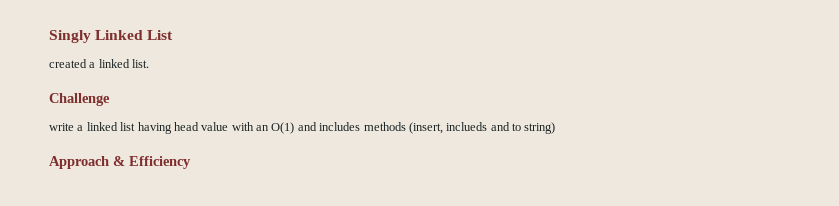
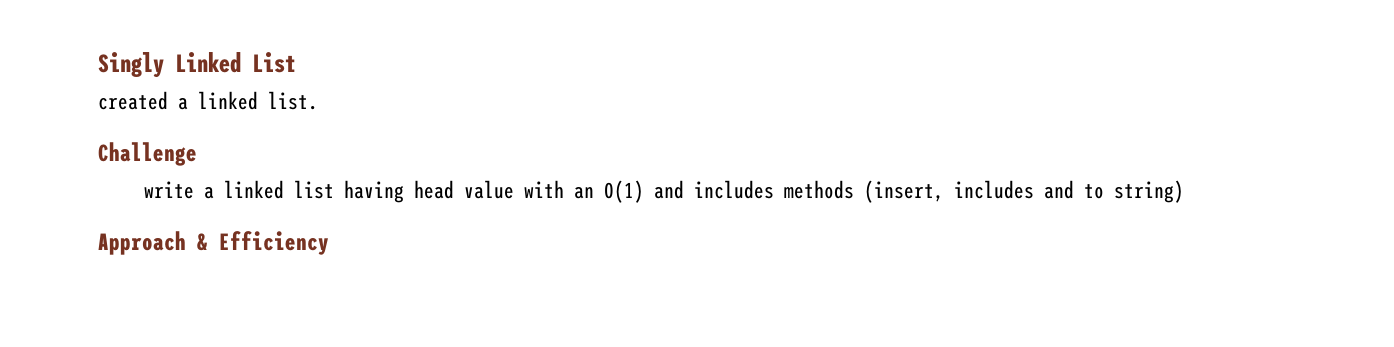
- write a linked list having head value with an O(1) and includes methods (insert, inclueds and to string)
+ write a linked list having head value with an O(1) and includes methods (insert, includes and to string)

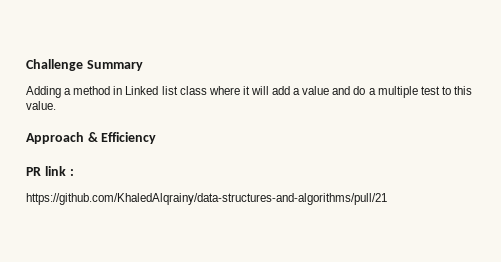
- Singly Linked List
- created a linked list.
- Challenge
- write a linked list having head value with an O(1) and includes methods (insert, includes and to string)
+ Challenge Summary
+ Adding a method in Linked list class where it will add a value and do a multiple test to this value.
+ PR link :
+ https://github.com/KhaledAlqrainy/data-structures-and-algorithms/pull/21

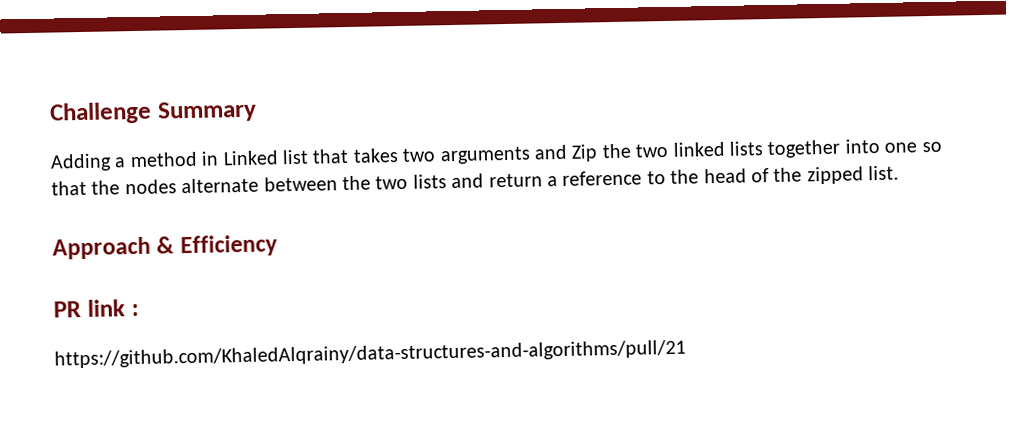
- Adding a method in Linked list class where it will add a value and do a multiple test to this value.
+ Adding a method in Linked list that takes two arguments and Zip the two linked lists together into one so that the nodes alternate between the two lists and return a reference to the head of the zipped list.

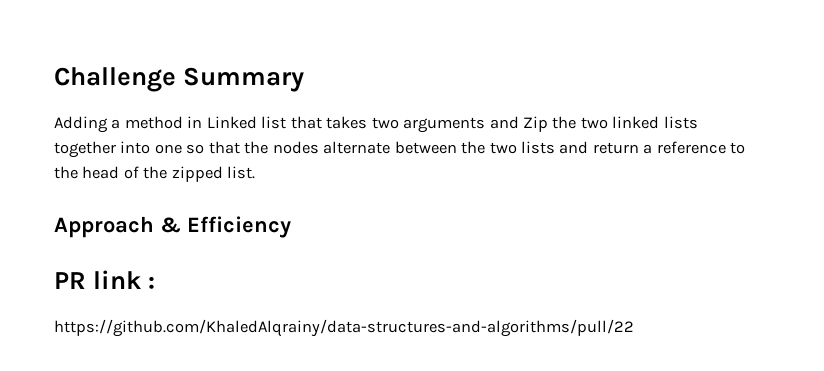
- https://github.com/KhaledAlqrainy/data-structures-and-algorithms/pull/21
+ https://github.com/KhaledAlqrainy/data-structures-and-algorithms/pull/22

